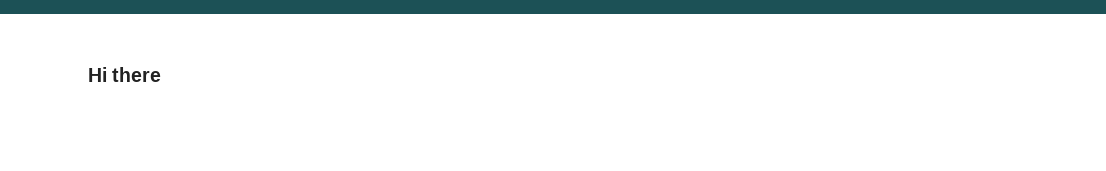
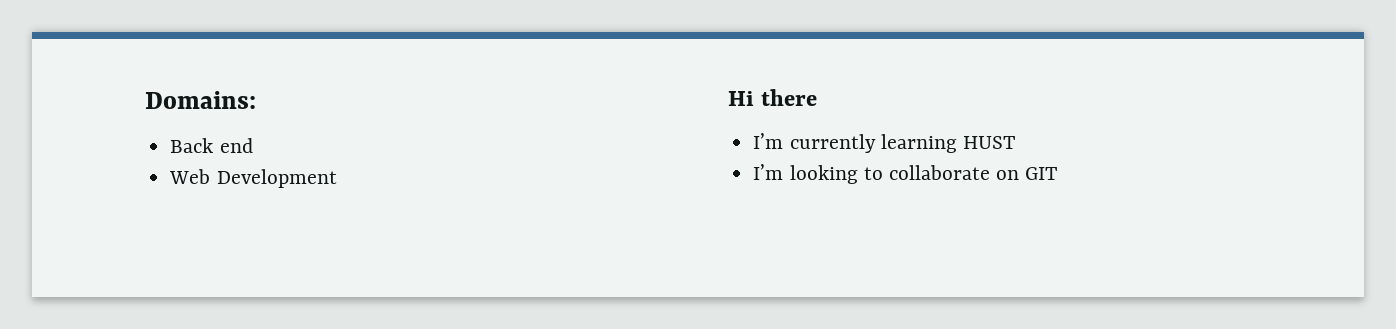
+ Domains:
+ Back end
+ Web Development
  Hi there
+ I’m currently learning HUST
+ I’m looking to collaborate on GIT

